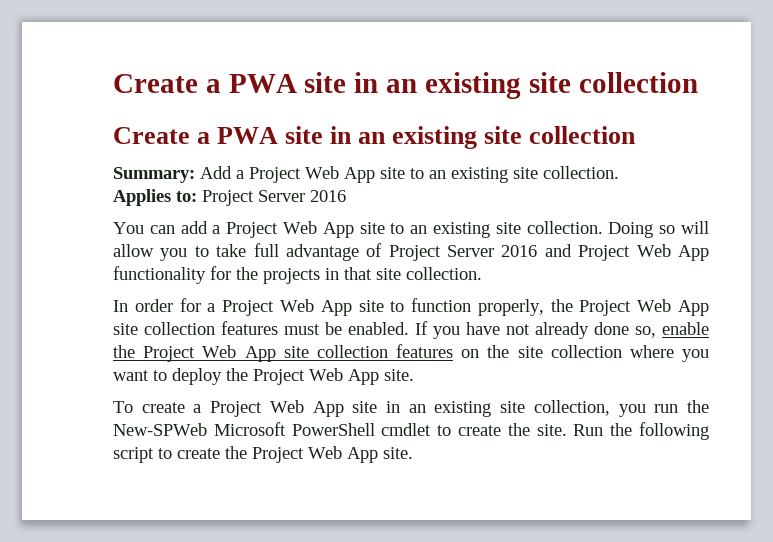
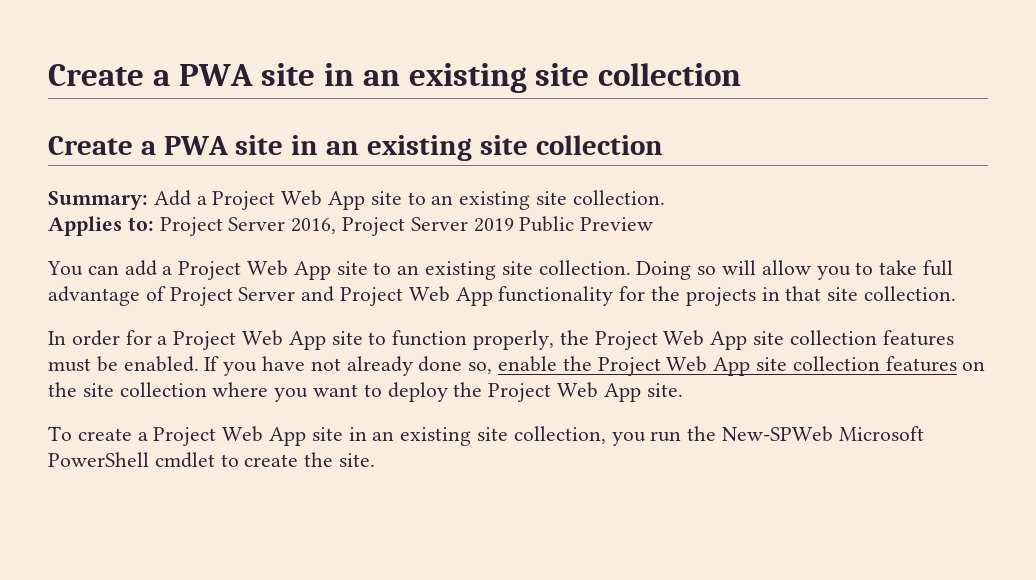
- Applies to: Project Server 2016
+ Applies to: Project Server 2016, Project Server 2019 Public Preview
- Doing so will allow you to take full advantage of Project Server 2016 and Project Web App functionality for the projects in that site collection.
+ Doing so will allow you to take full advantage of Project Server and Project Web App functionality for the projects in that site collection.
- Run the following script to create the Project Web App site.

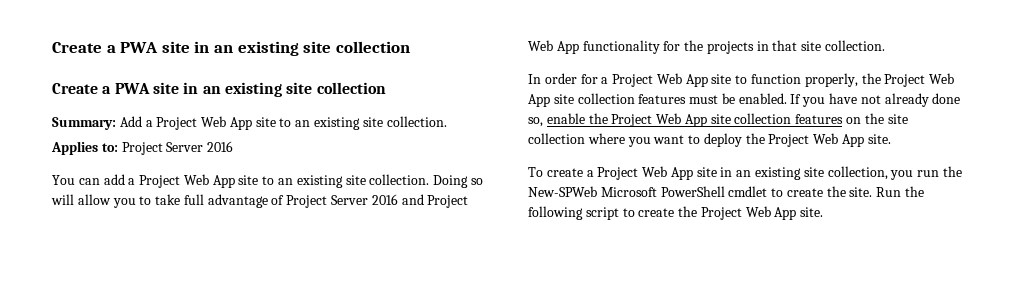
- Applies to: Project Server 2016, Project Server 2019 Public Preview
+ Applies to: Project Server 2016
- Doing so will allow you to take full advantage of Project Server and Project Web App functionality for the projects in that site collection.
+ Doing so will allow you to take full advantage of Project Server 2016 and Project Web App functionality for the projects in that site collection.
+ Run the following script to create the Project Web App site.

